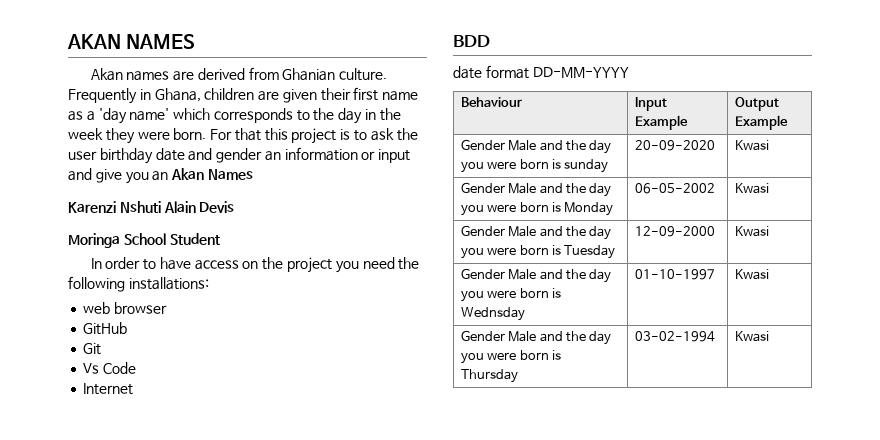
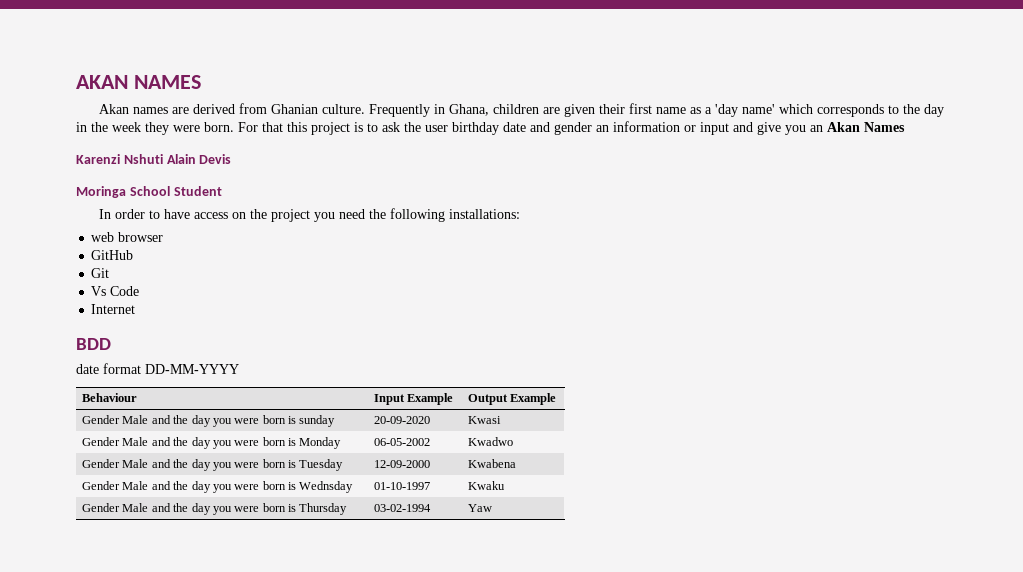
- Gender Male and the day you were born is Monday | 06-05-2002 | Kwasi
+ Gender Male and the day you were born is Monday | 06-05-2002 | Kwadwo
- Gender Male and the day you were born is Tuesday | 12-09-2000 | Kwasi
+ Gender Male and the day you were born is Tuesday | 12-09-2000 | Kwabena
- Gender Male and the day you were born is Wednsday | 01-10-1997 | Kwasi
+ Gender Male and the day you were born is Wednsday | 01-10-1997 | Kwaku
- Gender Male and the day you were born is Thursday | 03-02-1994 | Kwasi
+ Gender Male and the day you were born is Thursday | 03-02-1994 | Yaw

